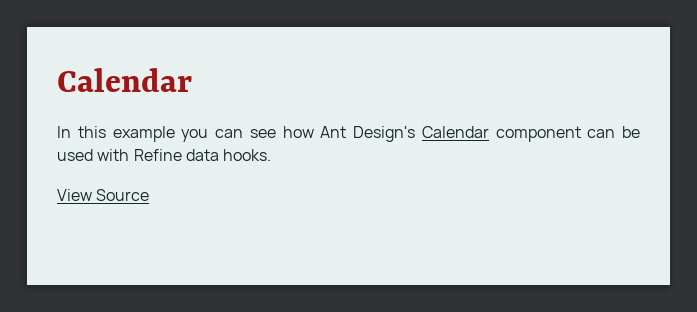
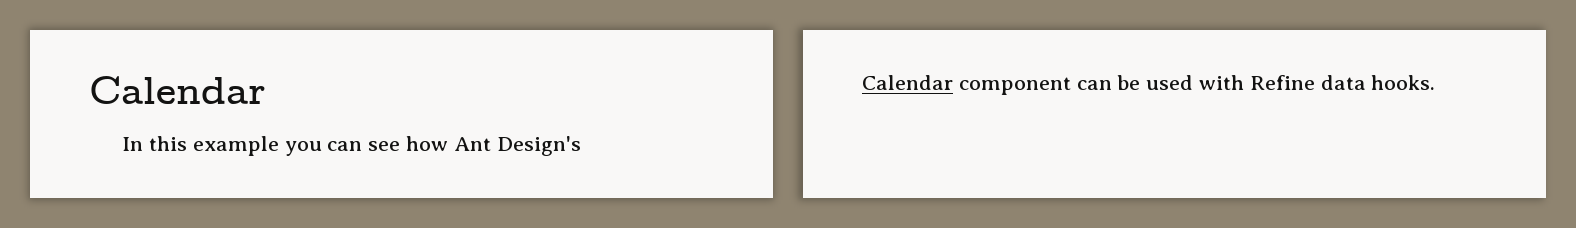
- View Source

